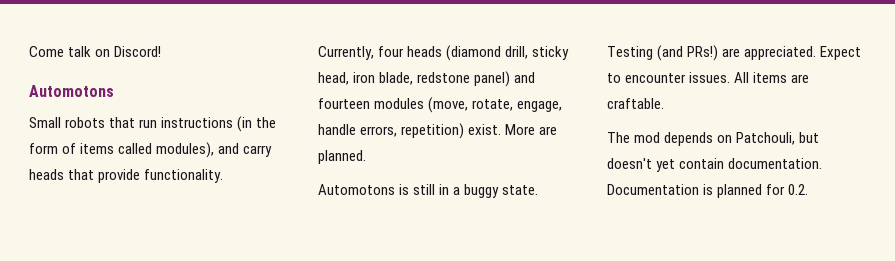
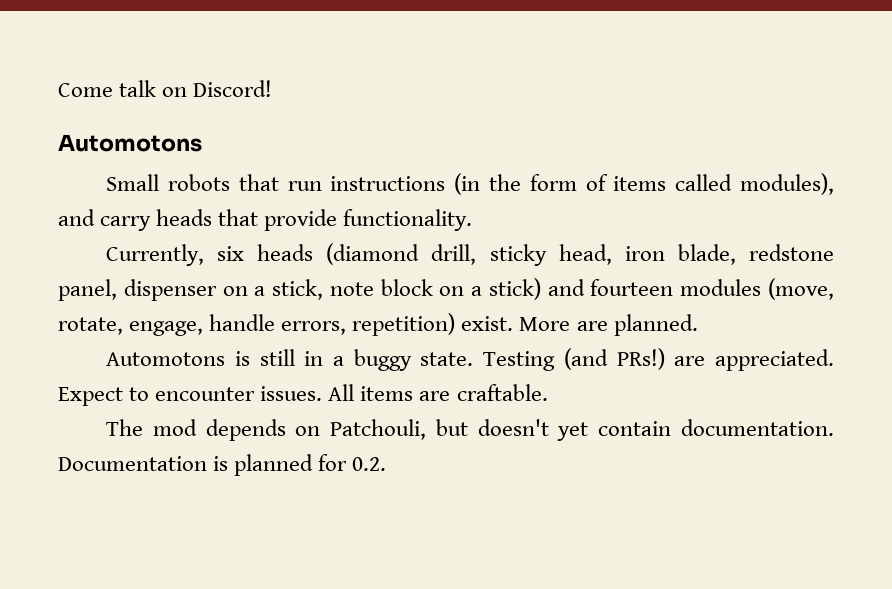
- Currently, four heads (diamond drill, sticky head, iron blade, redstone panel) and fourteen modules (move, rotate, engage, handle errors, repetition) exist.
+ Currently, six heads (diamond drill, sticky head, iron blade, redstone panel, dispenser on a stick, note block on a stick) and fourteen modules (move, rotate, engage, handle errors, repetition) exist.

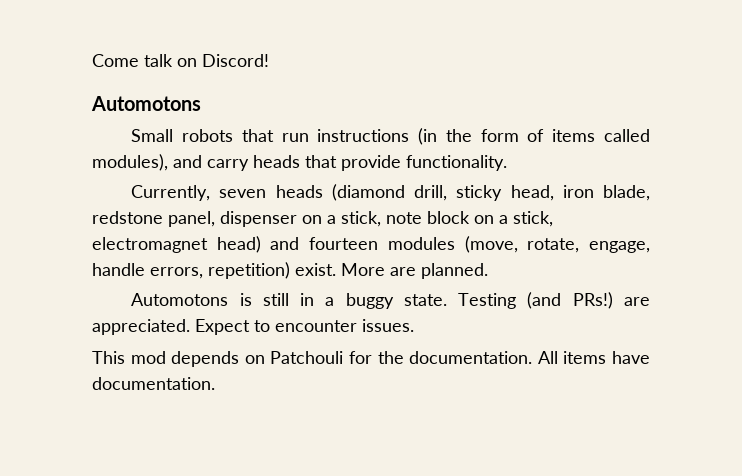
- Currently, six heads (diamond drill, sticky head, iron blade, redstone panel, dispenser on a stick, note block on a stick) and fourteen modules (move, rotate, engage, handle errors, repetition) exist.
+ Currently, seven heads (diamond drill, sticky head, iron blade, redstone panel, dispenser on a stick, note block on a stick, electromagnet head) and fourteen modules (move, rotate, engage, handle errors, repetition) exist.
- Expect to encounter issues. All items are craftable.
- The mod depends on Patchouli, but doesn't yet contain documentation. Documentation is planned for 0.2.
+ Expect to encounter issues.
+ This mod depends on Patchouli for the documentation. All items have documentation.

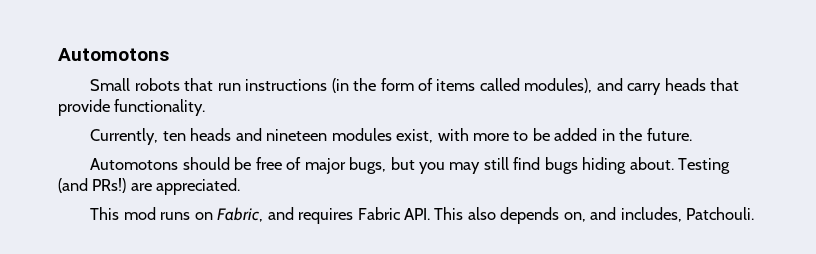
- Come talk on Discord!
- Currently, seven heads (diamond drill, sticky head, iron blade, redstone panel, dispenser on a stick, note block on a stick, electromagnet head) and fourteen modules (move, rotate, engage, handle errors, repetition) exist. More are planned.
- Automotons is still in a buggy state.
+ Currently, ten heads and nineteen modules exist, with more to be added in the future.
+ Automotons should be free of major bugs, but you may still find bugs hiding about.
- Testing (and PRs!) are appreciated. Expect to encounter issues.
- This mod depends on Patchouli for the documentation. All items have documentation.
+ Testing (and PRs!) are appreciated.
+ This mod runs on Fabric, and requires Fabric API. This also depends on, and includes, Patchouli.

